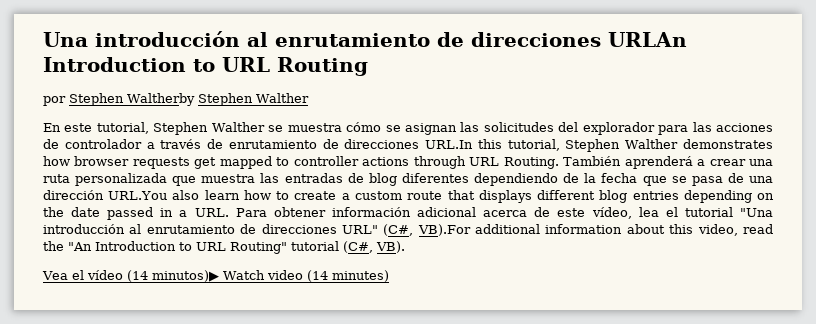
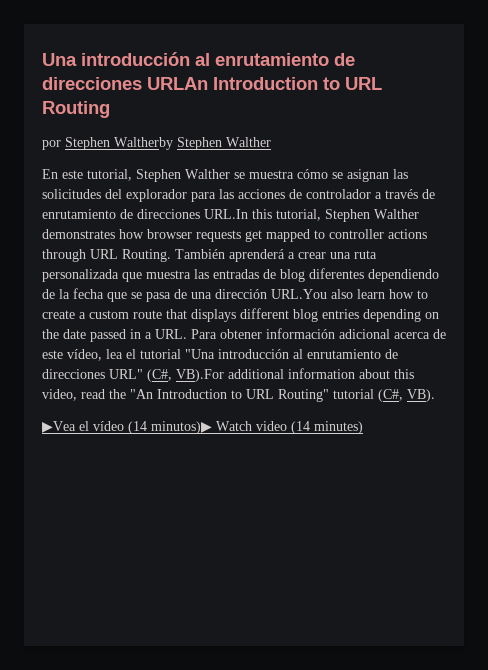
- Vea el vídeo (14 minutos)▶ Watch video (14 minutes)
+ ▶Vea el vídeo (14 minutos)▶ Watch video (14 minutes)

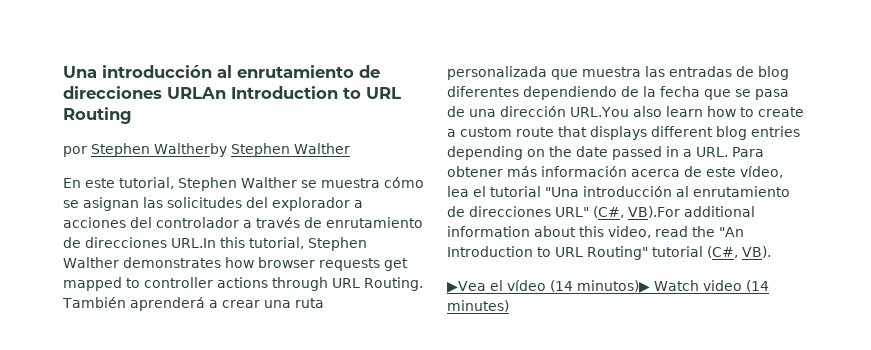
- En este tutorial, Stephen Walther se muestra cómo se asignan las solicitudes del explorador para las acciones de controlador a través de enrutamiento de direcciones URL.In this tutorial, Stephen Walther demonstrates how browser requests get mapped to controller actions through URL Routing.
+ En este tutorial, Stephen Walther se muestra cómo se asignan las solicitudes del explorador a acciones del controlador a través de enrutamiento de direcciones URL.In this tutorial, Stephen Walther demonstrates how browser requests get mapped to controller actions through URL Routing.
- También aprenderá a crear una ruta personalizada que muestra las entradas de blog diferentes dependiendo de la fecha que se pasa de una dirección URL.You also learn how to create a custom route that displays different blog entries depending on the date passed in a URL. Para obtener información adicional acerca de este vídeo, lea el tutorial "Una introducción al enrutamiento de direcciones URL" (C#, VB).For additional information about this video, read the "An Introduction to URL Routing" tutorial (C#, VB).
+ También aprenderá a crear una ruta personalizada que muestra las entradas de blog diferentes dependiendo de la fecha que se pasa de una dirección URL.You also learn how to create a custom route that displays different blog entries depending on the date passed in a URL. Para obtener más información acerca de este vídeo, lea el tutorial "Una introducción al enrutamiento de direcciones URL" (C#, VB).For additional information about this video, read the "An Introduction to URL Routing" tutorial (C#, VB).

